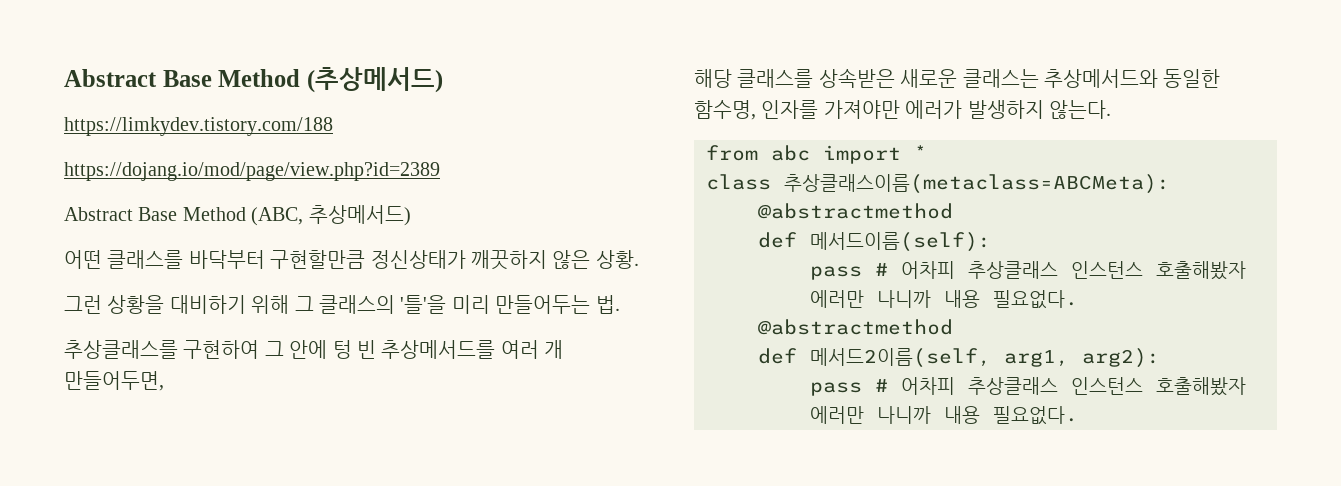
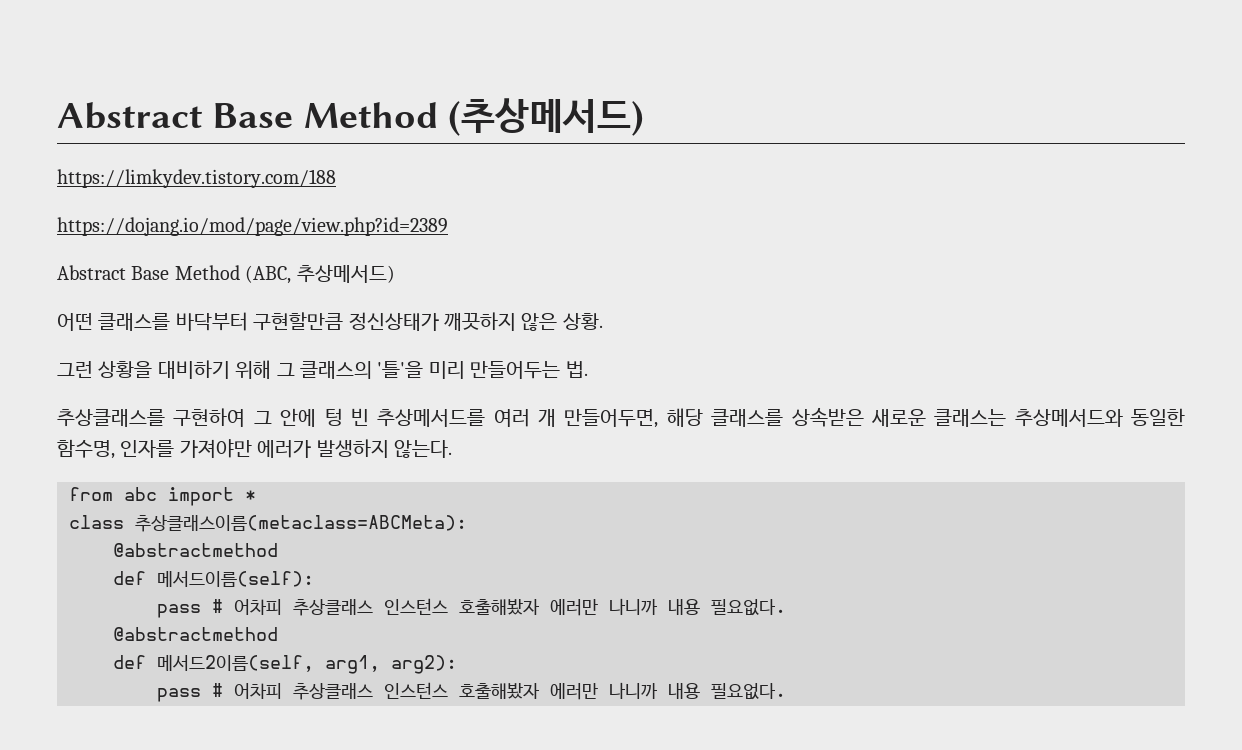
- 추상클래스를 구현하여 그 안에 텅 빈 추상메서드를 여러 개 만들어두면,
- 해당 클래스를 상속받은 새로운 클래스는 추상메서드와 동일한 함수명, 인자를 가져야만 에러가 발생하지 않는다.
+ 추상클래스를 구현하여 그 안에 텅 빈 추상메서드를 여러 개 만들어두면, 해당 클래스를 상속받은 새로운 클래스는 추상메서드와 동일한 함수명, 인자를 가져야만 에러가 발생하지 않는다.

